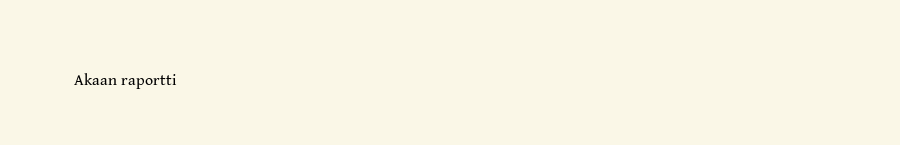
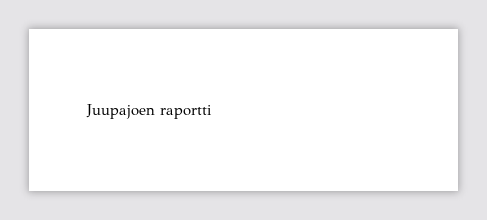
- Akaan raportti
+ Juupajoen raportti

